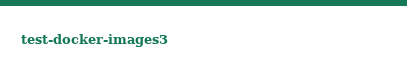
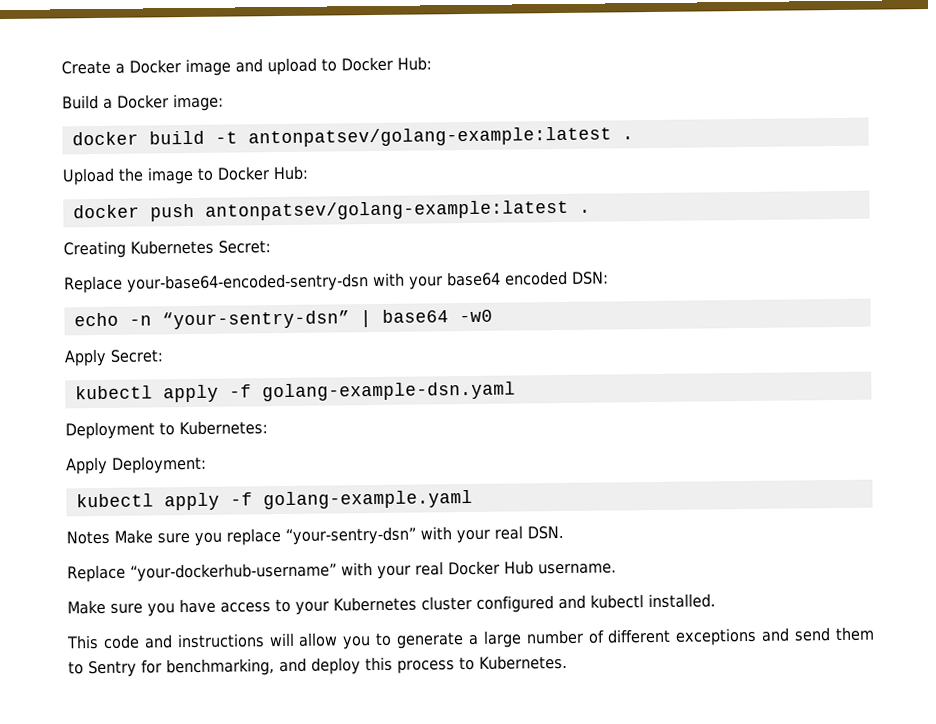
- test-docker-images3
+ Create a Docker image and upload to Docker Hub:
+ Build a Docker image:
+ docker build -t antonpatsev/golang-example:latest .
+ Upload the image to Docker Hub:
+ docker push antonpatsev/golang-example:latest .
+ Creating Kubernetes Secret:
+ Replace your-base64-encoded-sentry-dsn with your base64 encoded DSN:
+ echo -n “your-sentry-dsn” | base64 -w0
+ Apply Secret:
+ kubectl apply -f golang-example-dsn.yaml
+ Deployment to Kubernetes:
+ Apply Deployment:
+ kubectl apply -f golang-example.yaml
+ Notes Make sure you replace “your-sentry-dsn” with your real DSN.
+ Replace “your-dockerhub-username” with your real Docker Hub username.
+ Make sure you have access to your Kubernetes cluster configured and kubectl installed.
+ This code and instructions will allow you to generate a large number of different exceptions and send them to Sentry for benchmarking, and deploy this process to Kubernetes.

